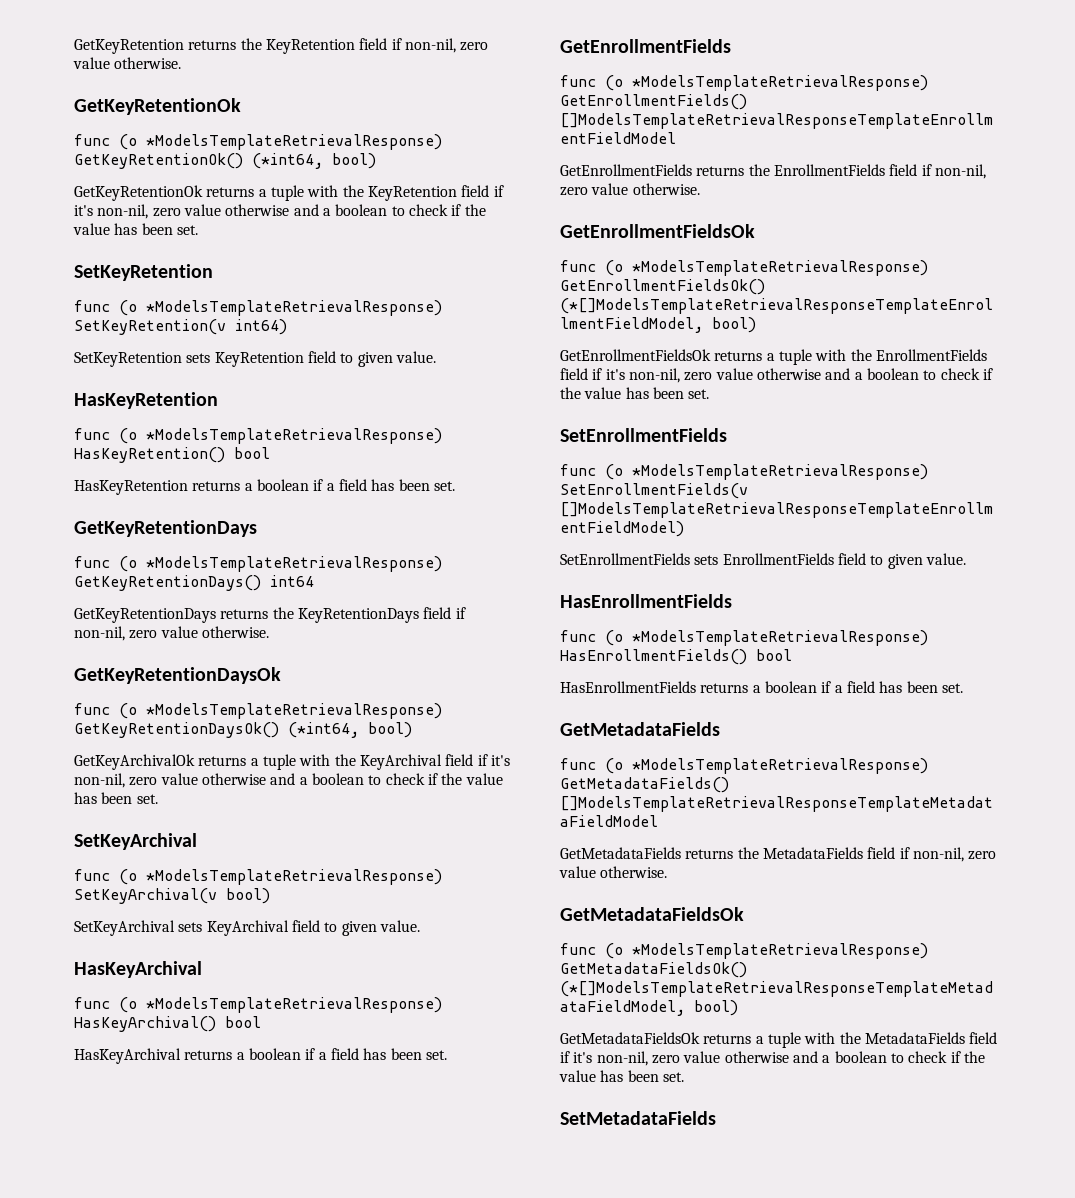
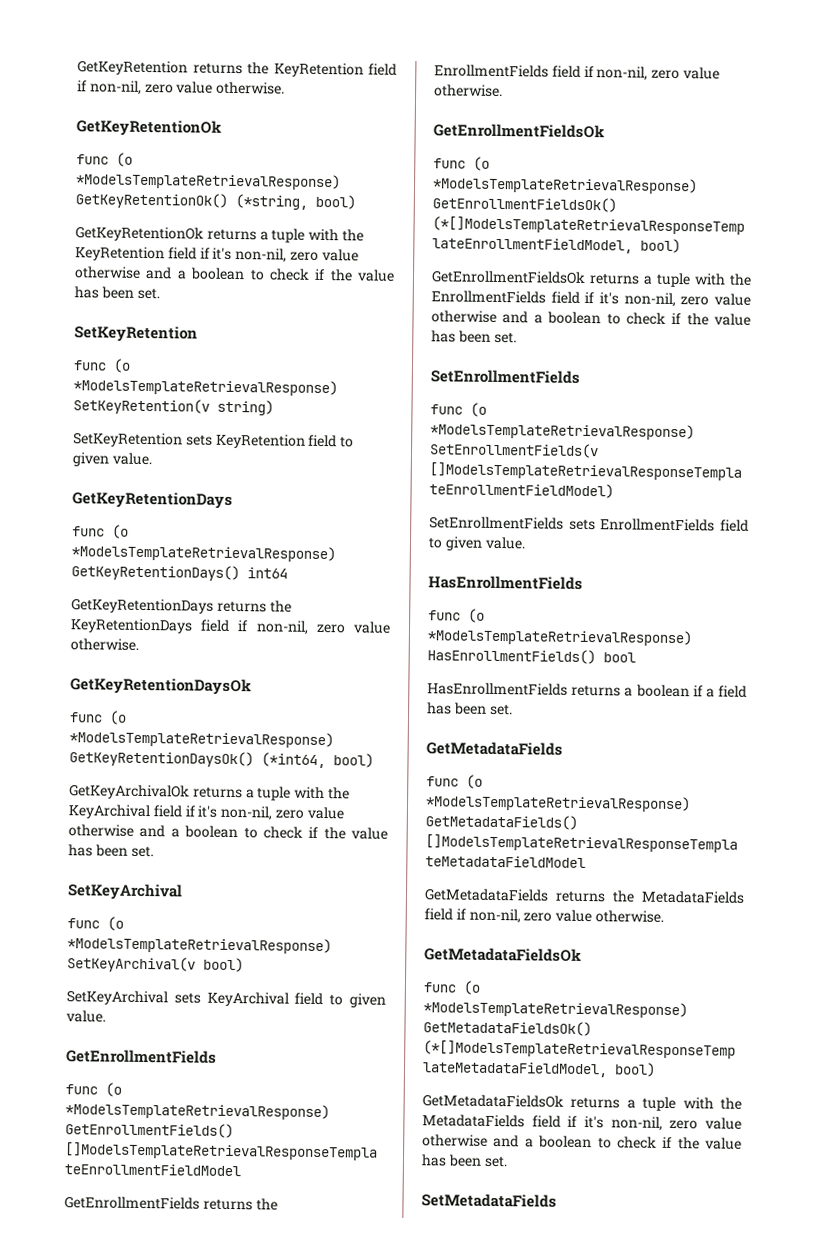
- func (o *ModelsTemplateRetrievalResponse) GetKeyRetentionOk() (*int64, bool)
+ func (o *ModelsTemplateRetrievalResponse) GetKeyRetentionOk() (*string, bool)
- func (o *ModelsTemplateRetrievalResponse) SetKeyRetention(v int64)
+ func (o *ModelsTemplateRetrievalResponse) SetKeyRetention(v string)
  SetKeyRetention sets KeyRetention field to given value.
- HasKeyRetention
- func (o *ModelsTemplateRetrievalResponse) HasKeyRetention() bool
- HasKeyRetention returns a boolean if a field has been set.
  SetKeyArchival sets KeyArchival field to given value.
- HasKeyArchival
- func (o *ModelsTemplateRetrievalResponse) HasKeyArchival() bool
- HasKeyArchival returns a boolean if a field has been set.

